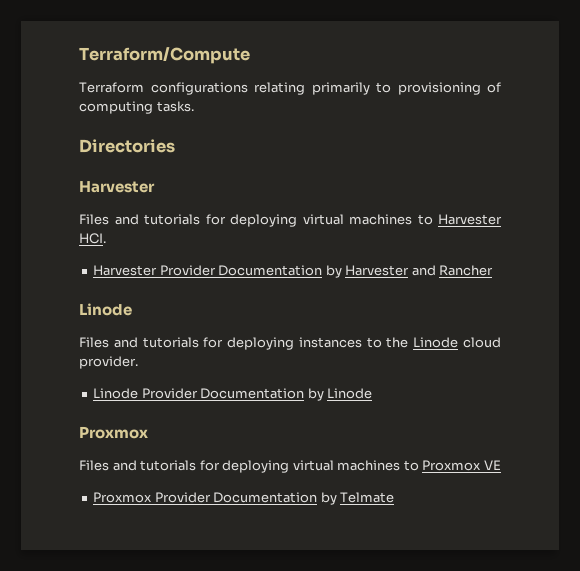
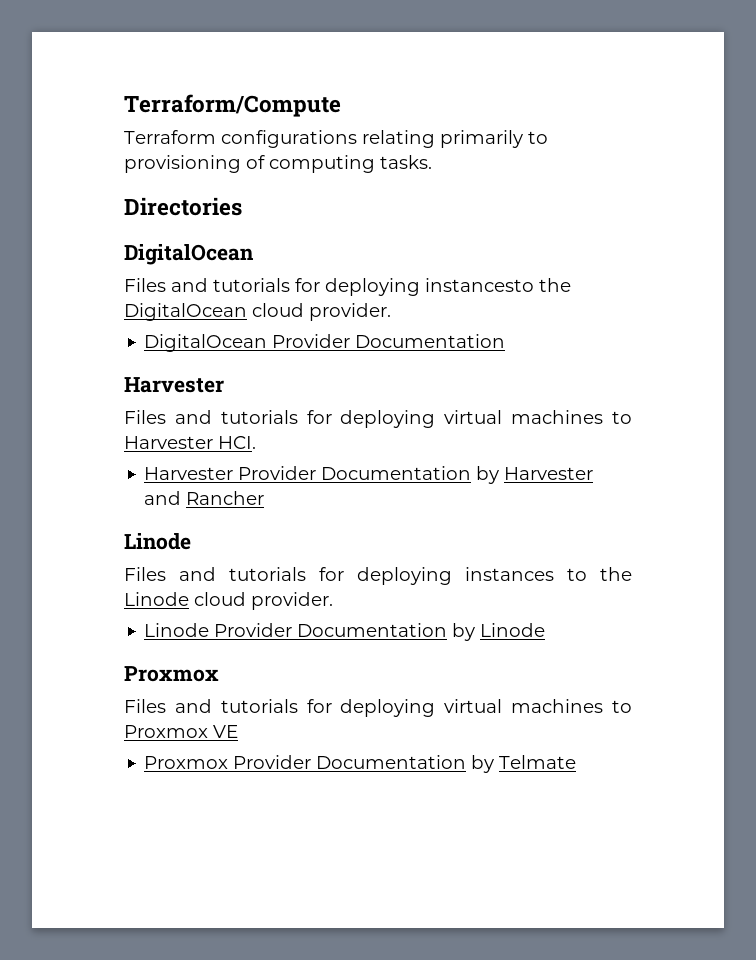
  Directories
+ DigitalOcean
+ Files and tutorials for deploying instancesto the DigitalOcean cloud provider.
+ DigitalOcean Provider Documentation

